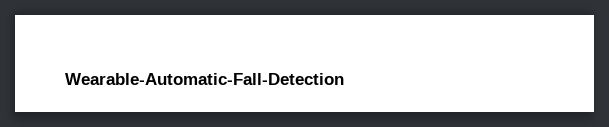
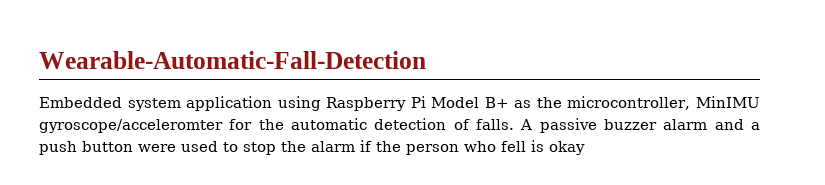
+ Embedded system application using Raspberry Pi Model B+ as the microcontroller, MinIMU gyroscope/acceleromter for the automatic detection of falls. A passive buzzer alarm and a push button were used to stop the alarm if the person who fell is okay

